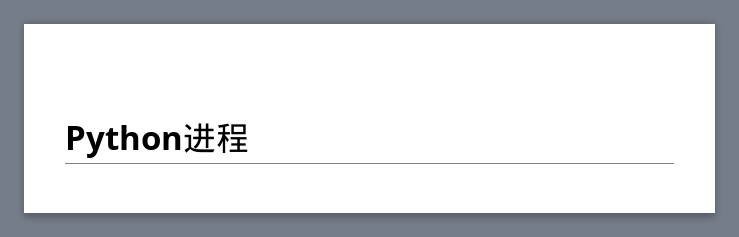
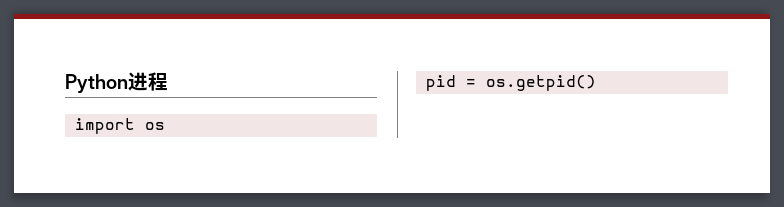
+ import os
+ pid = os.getpid()

